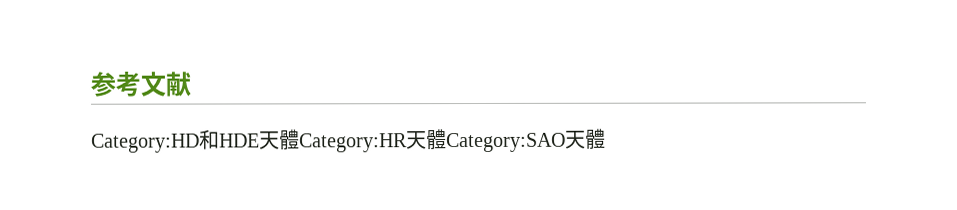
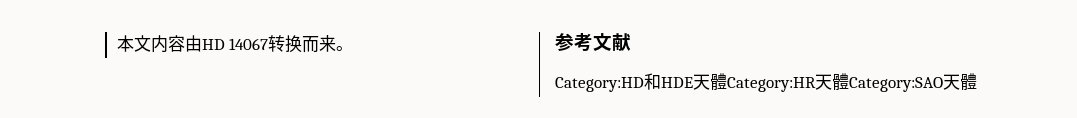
+ 本文内容由HD 14067转换而来。

